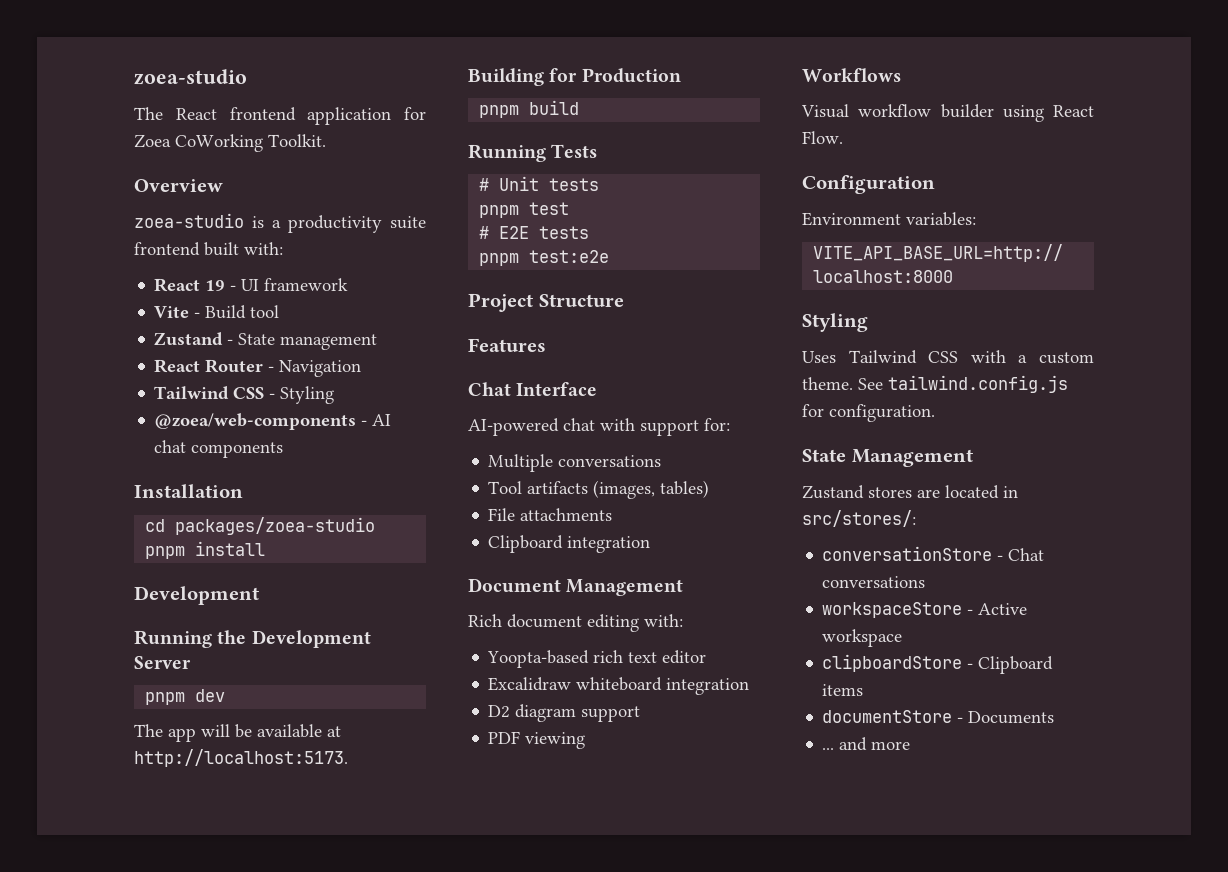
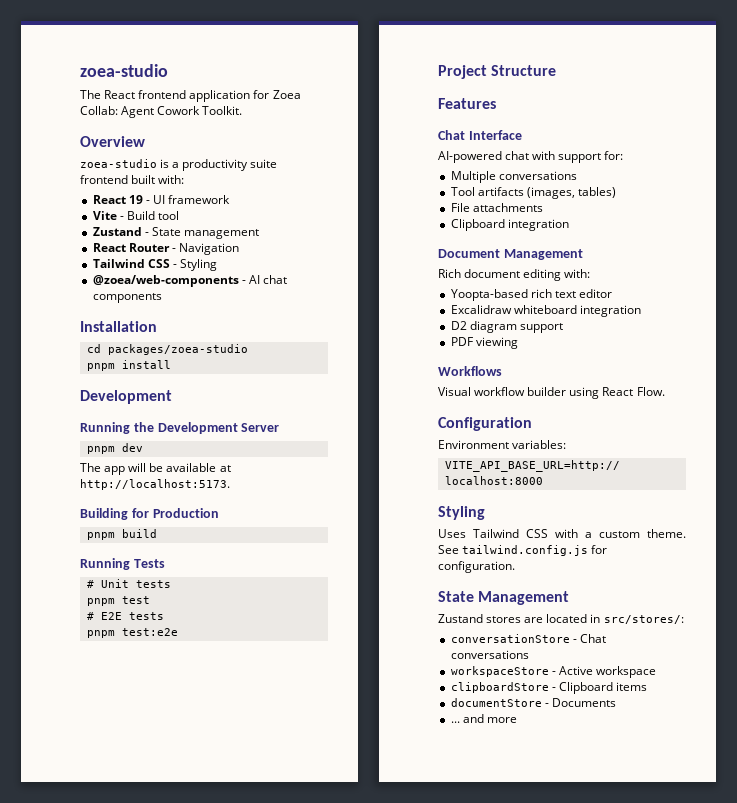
- The React frontend application for Zoea CoWorking Toolkit.
+ The React frontend application for Zoea Collab: Agent Cowork Toolkit.

